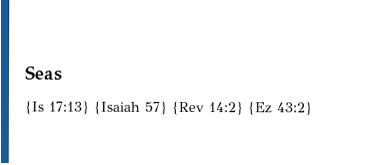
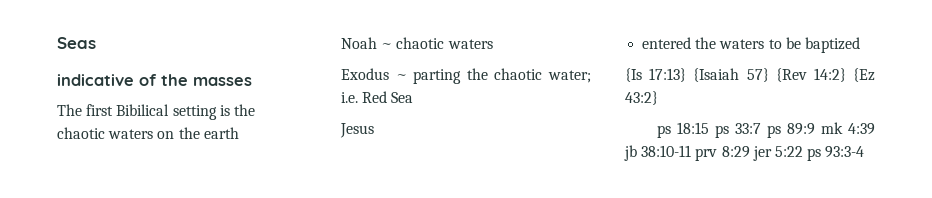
+ indicative of the masses
+ The first Bibilical setting is the chaotic waters on the earth
+ Noah ~ chaotic waters
+ Exodus ~ parting the chaotic water; i.e. Red Sea
+ Jesus
+ entered the waters to be baptized
+ ps 18:15 ps 33:7 ps 89:9 mk 4:39 jb 38:10-11 prv 8:29 jer 5:22 ps 93:3-4

